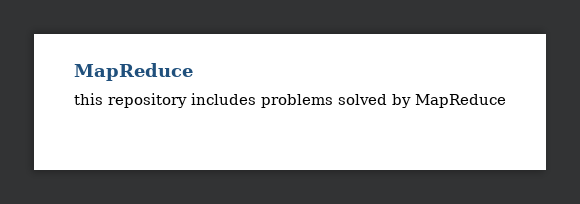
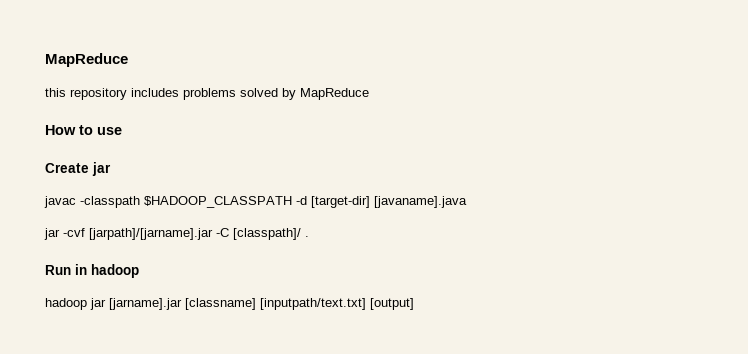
+ How to use
+ Create jar
+ javac -classpath $HADOOP_CLASSPATH -d [target-dir] [javaname].java
+ jar -cvf [jarpath]/[jarname].jar -C [classpath]/ .
+ Run in hadoop
+ hadoop jar [jarname].jar [classname] [inputpath/text.txt] [output]

